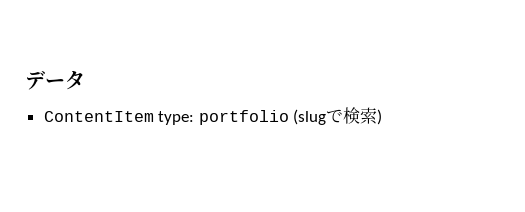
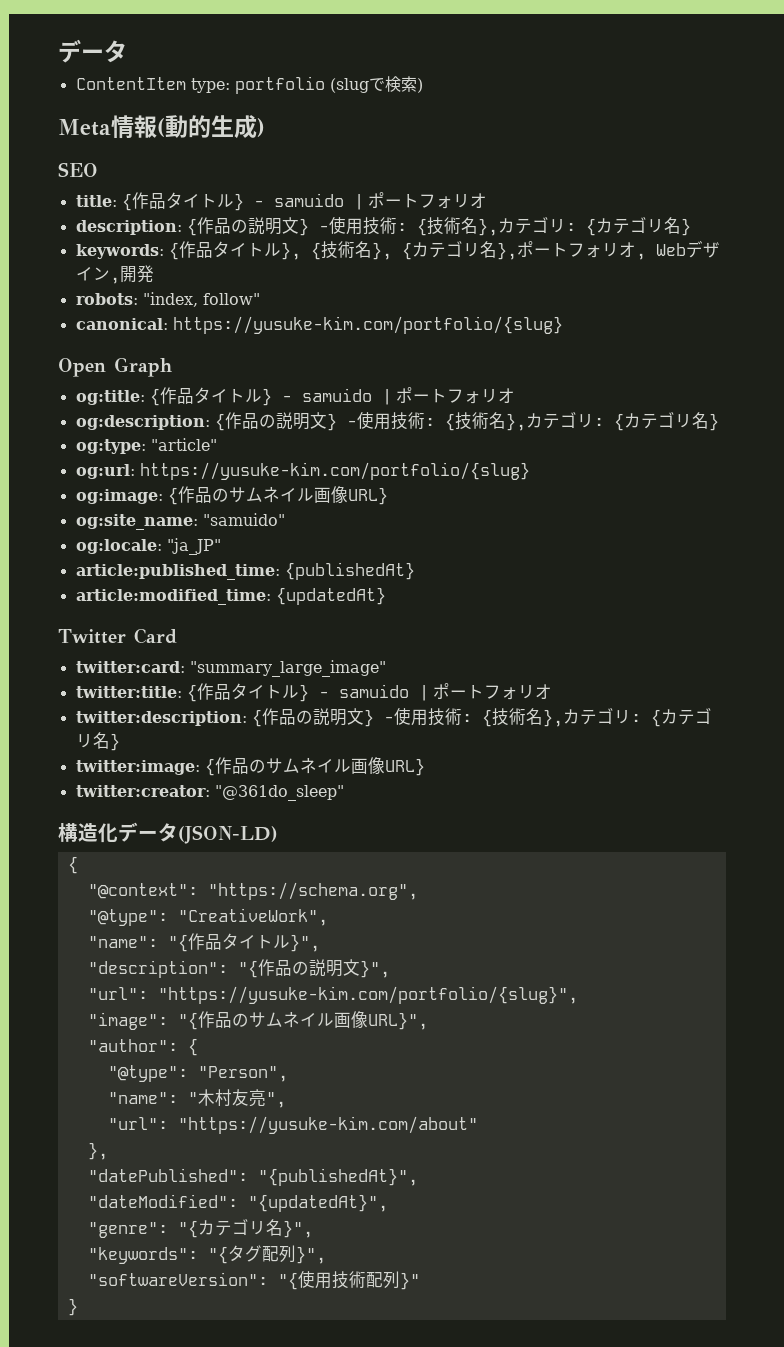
+ Meta情報(動的生成)
+ SEO
+ title: {作品タイトル} - samuido | ポートフォリオ
+ description: {作品の説明文} -使用技術: {技術名},カテゴリ: {カテゴリ名}
+ keywords: {作品タイトル}, {技術名}, {カテゴリ名},ポートフォリオ, Webデザイン,開発
+ robots: "index, follow"
+ canonical: https://yusuke-kim.com/portfolio/{slug}
+ Open Graph
+ og:title: {作品タイトル} - samuido | ポートフォリオ
+ og:description: {作品の説明文} -使用技術: {技術名},カテゴリ: {カテゴリ名}
+ og:type: "article"
+ og:url: https://yusuke-kim.com/portfolio/{slug}
+ og:image: {作品のサムネイル画像URL}
+ og:site_name: "samuido"
+ og:locale: "ja_JP"
+ article:published_time: {publishedAt}
+ article:modified_time: {updatedAt}
+ Twitter Card
+ twitter:card: "summary_large_image"
+ twitter:title: {作品タイトル} - samuido | ポートフォリオ
+ twitter:description: {作品の説明文} -使用技術: {技術名},カテゴリ: {カテゴリ名}
+ twitter:image: {作品のサムネイル画像URL}
+ twitter:creator: "@361do_sleep"
+ 構造化データ(JSON-LD)
+ {
+ "@context": "https://schema.org",
+ "@type": "CreativeWork",
+ "name": "{作品タイトル}",
+ "description": "{作品の説明文}",
+ "url": "https://yusuke-kim.com/portfolio/{slug}",
+ "image": "{作品のサムネイル画像URL}",
+ "author": {
+ "@type": "Person",
+ "name": "木村友亮",
+ "url": "https://yusuke-kim.com/about"
+ },
+ "datePublished": "{publishedAt}",
+ "dateModified": "{updatedAt}",
+ "genre": "{カテゴリ名}",
+ "keywords": "{タグ配列}",
+ "softwareVersion": "{使用技術配列}"
+ }

